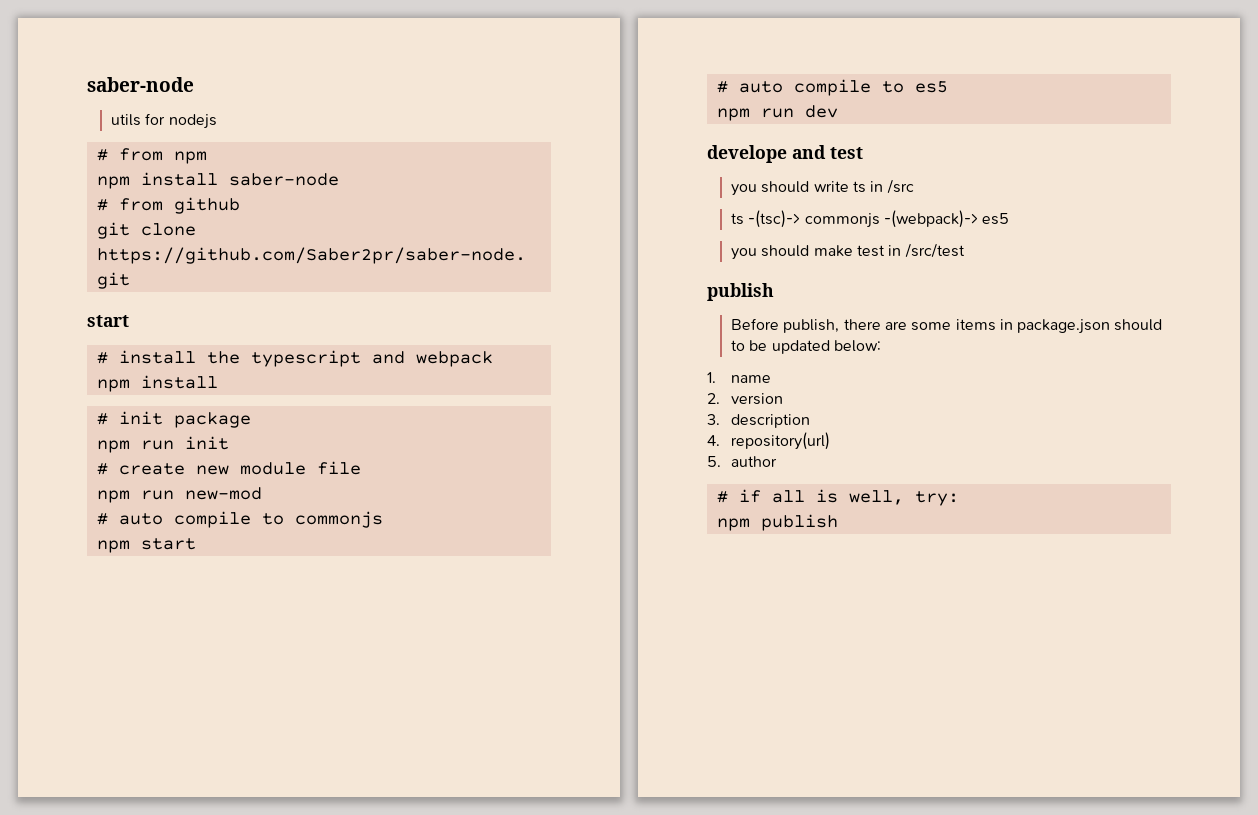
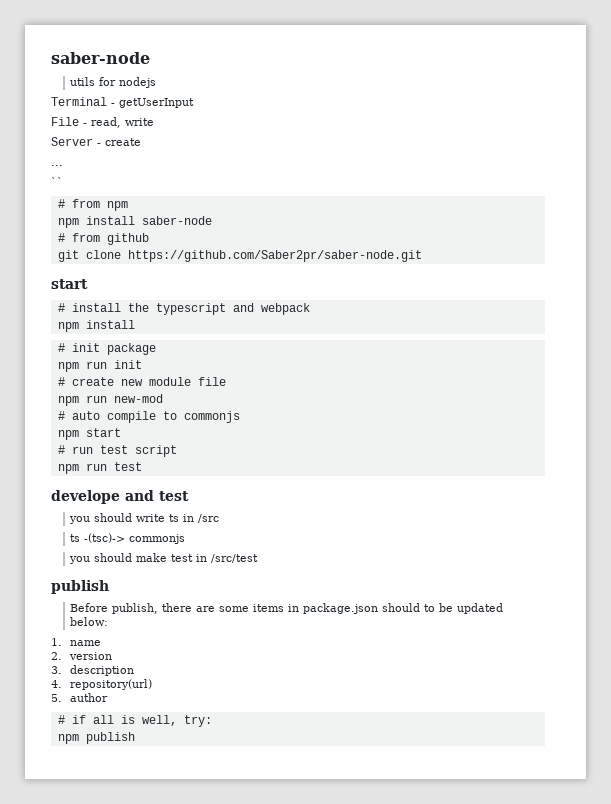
+ Terminal - getUserInput
+ File - read, write
+ Server - create
+ ...
+ ``
- # auto compile to es5
- npm run dev
+ # run test script
+ npm run test
- ts -(tsc)-> commonjs -(webpack)-> es5
+ ts -(tsc)-> commonjs

